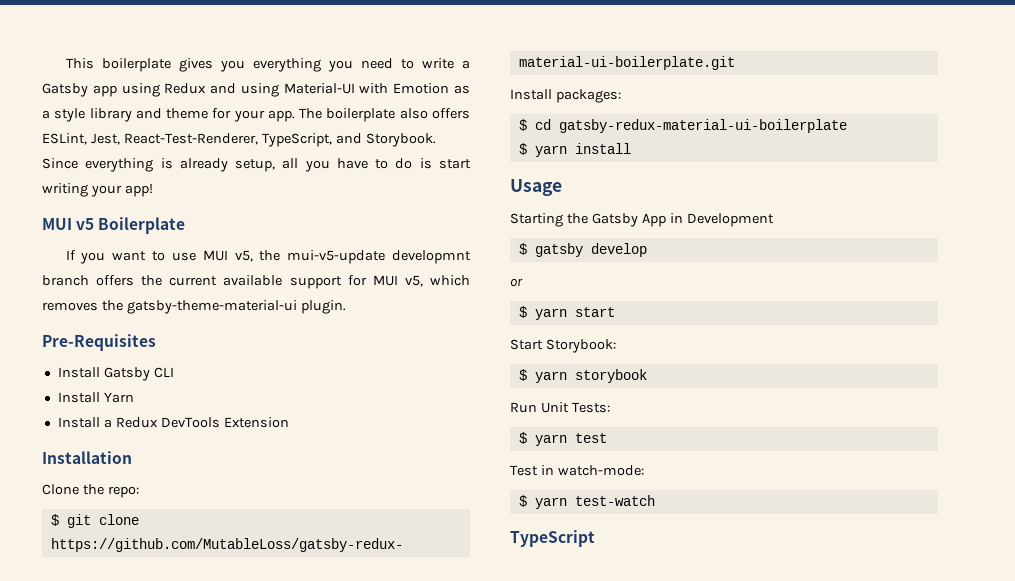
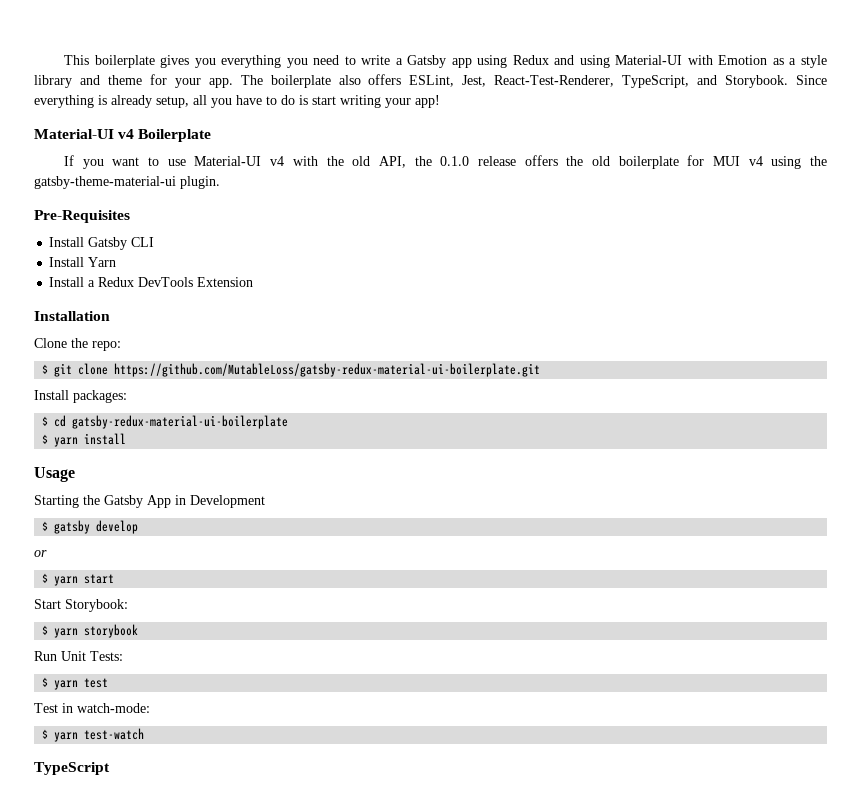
- MUI v5 Boilerplate
+ Material-UI v4 Boilerplate
- If you want to use MUI v5, the mui-v5-update developmnt branch offers the current available support for MUI v5, which removes the gatsby-theme-material-ui plugin.
+ If you want to use Material-UI v4 with the old API, the 0.1.0 release offers the old boilerplate for MUI v4 using the gatsby-theme-material-ui plugin.

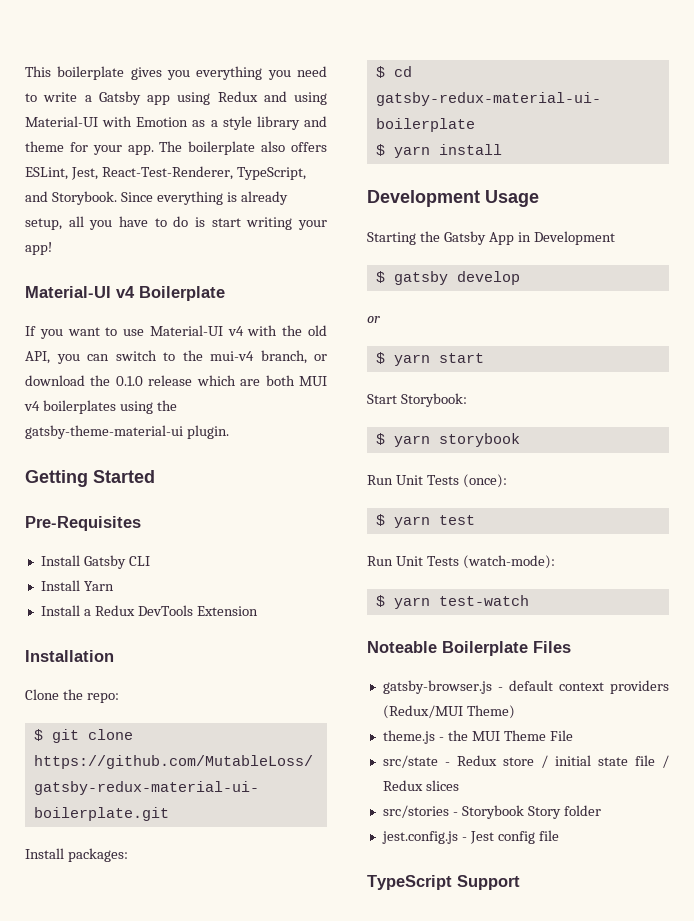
- If you want to use Material-UI v4 with the old API, the 0.1.0 release offers the old boilerplate for MUI v4 using the gatsby-theme-material-ui plugin.
+ If you want to use Material-UI v4 with the old API, you can switch to the mui-v4 branch, or download the 0.1.0 release which are both MUI v4 boilerplates using the gatsby-theme-material-ui plugin.
+ Getting Started
- Usage
+ Development Usage
- Run Unit Tests:
+ Run Unit Tests (once):
- Test in watch-mode:
+ Run Unit Tests (watch-mode):
+ Noteable Boilerplate Files
+ gatsby-browser.js - default context providers (Redux/MUI Theme)
+ theme.js - the MUI Theme File
+ src/state - Redux store / initial state file / Redux slices
+ src/stories - Storybook Story folder
+ jest.config.js - Jest config file
- TypeScript
+ TypeScript Support

